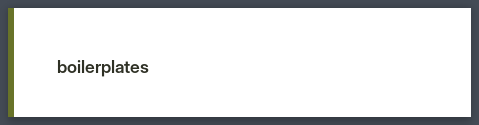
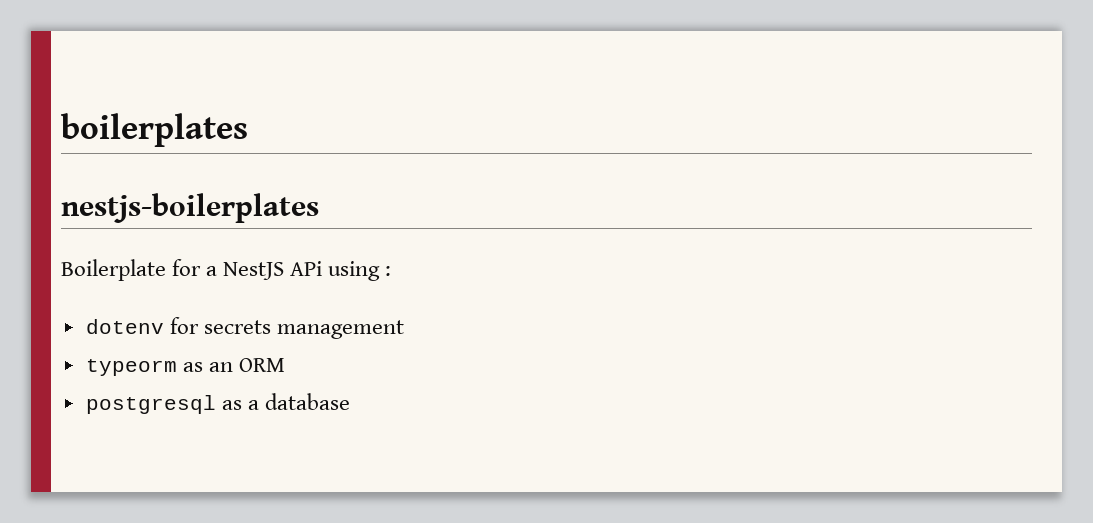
+ nestjs-boilerplates
+ Boilerplate for a NestJS APi using :
+ dotenv for secrets management
+ typeorm as an ORM
+ postgresql as a database

